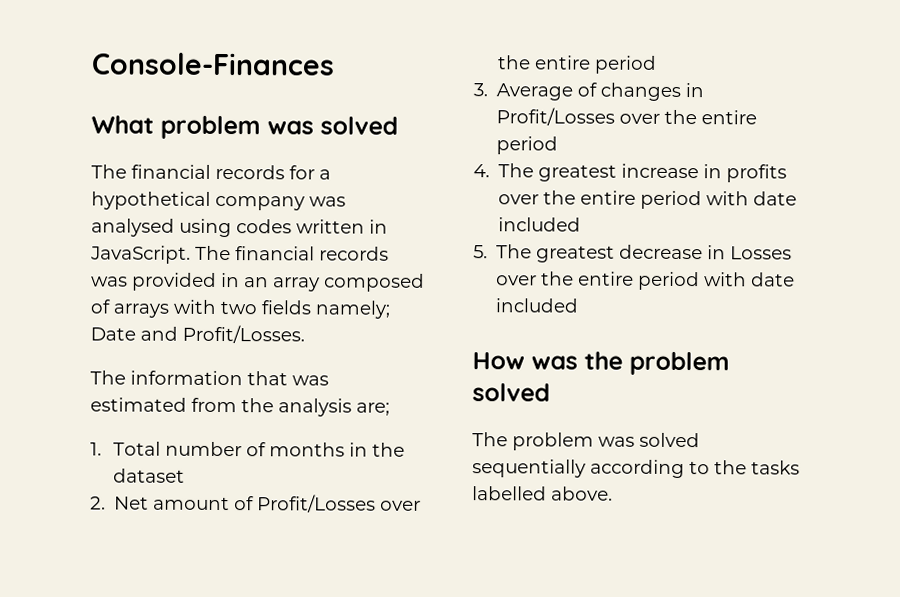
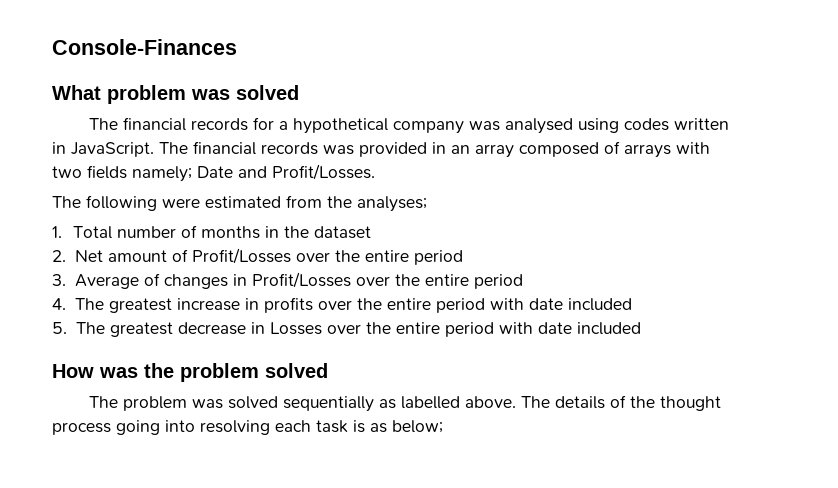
- The information that was estimated from the analysis are;
+ The following were estimated from the analyses;
- The problem was solved sequentially according to the tasks labelled above.
+ The problem was solved sequentially as labelled above. The details of the thought process going into resolving each task is as below;

